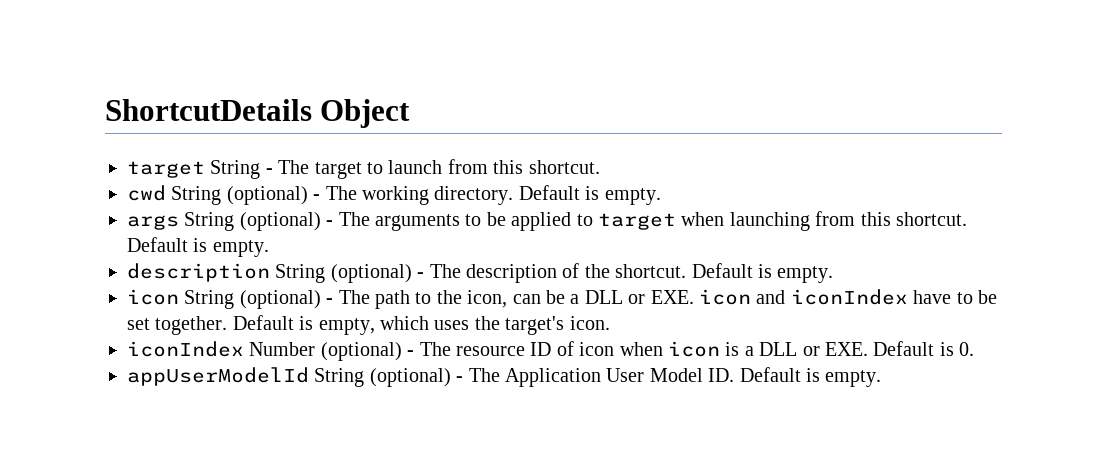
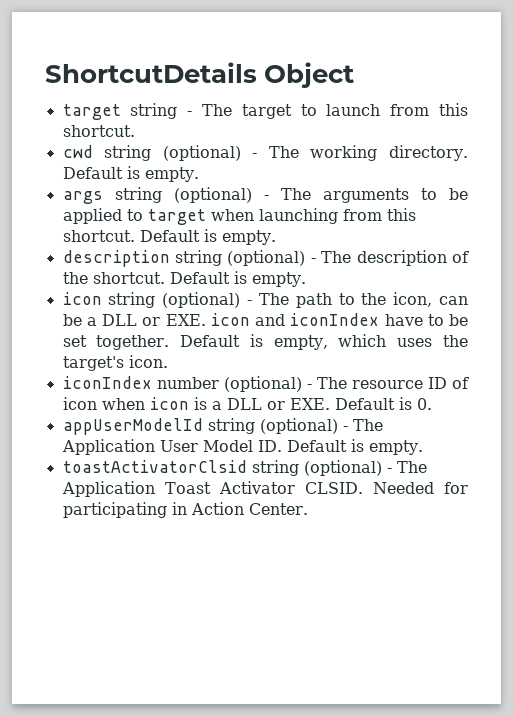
- target String - The target to launch from this shortcut.
+ target string - The target to launch from this shortcut.
- cwd String (optional) - The working directory.
+ cwd string (optional) - The working directory.
- args String (optional) - The arguments to be applied to target when launching from this shortcut.
+ args string (optional) - The arguments to be applied to target when launching from this shortcut.
- description String (optional) - The description of the shortcut.
+ description string (optional) - The description of the shortcut.
- icon String (optional) - The path to the icon, can be a DLL or EXE. icon and iconIndex have to be set together.
+ icon string (optional) - The path to the icon, can be a DLL or EXE. icon and iconIndex have to be set together.
- iconIndex Number (optional) - The resource ID of icon when icon is a DLL or EXE. Default is 0.
+ iconIndex number (optional) - The resource ID of icon when icon is a DLL or EXE. Default is 0.
- appUserModelId String (optional) - The Application User Model ID. Default is empty.
+ appUserModelId string (optional) - The Application User Model ID. Default is empty.
+ toastActivatorClsid string (optional) - The Application Toast Activator CLSID. Needed for participating in Action Center.

